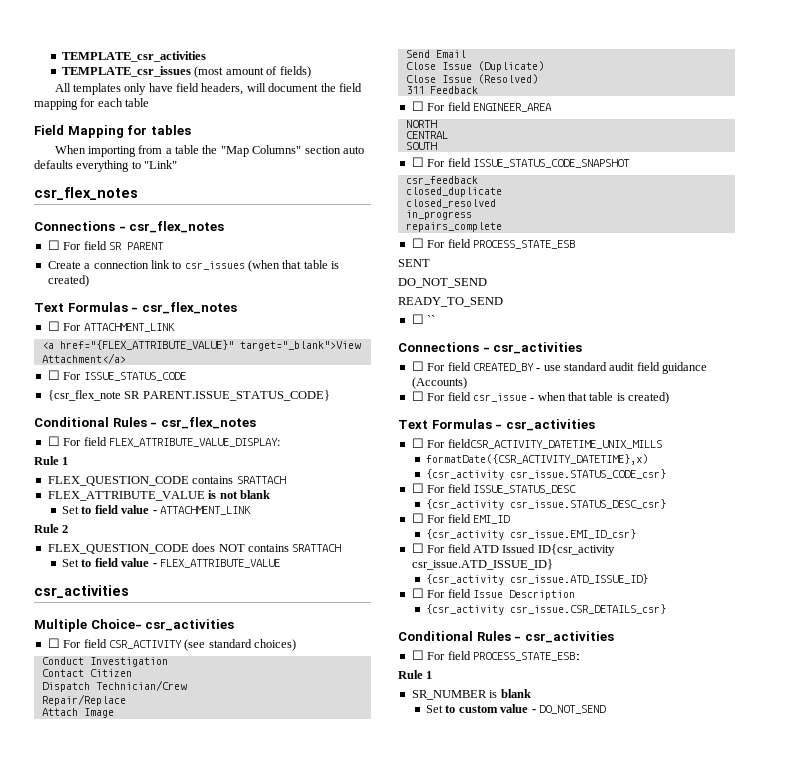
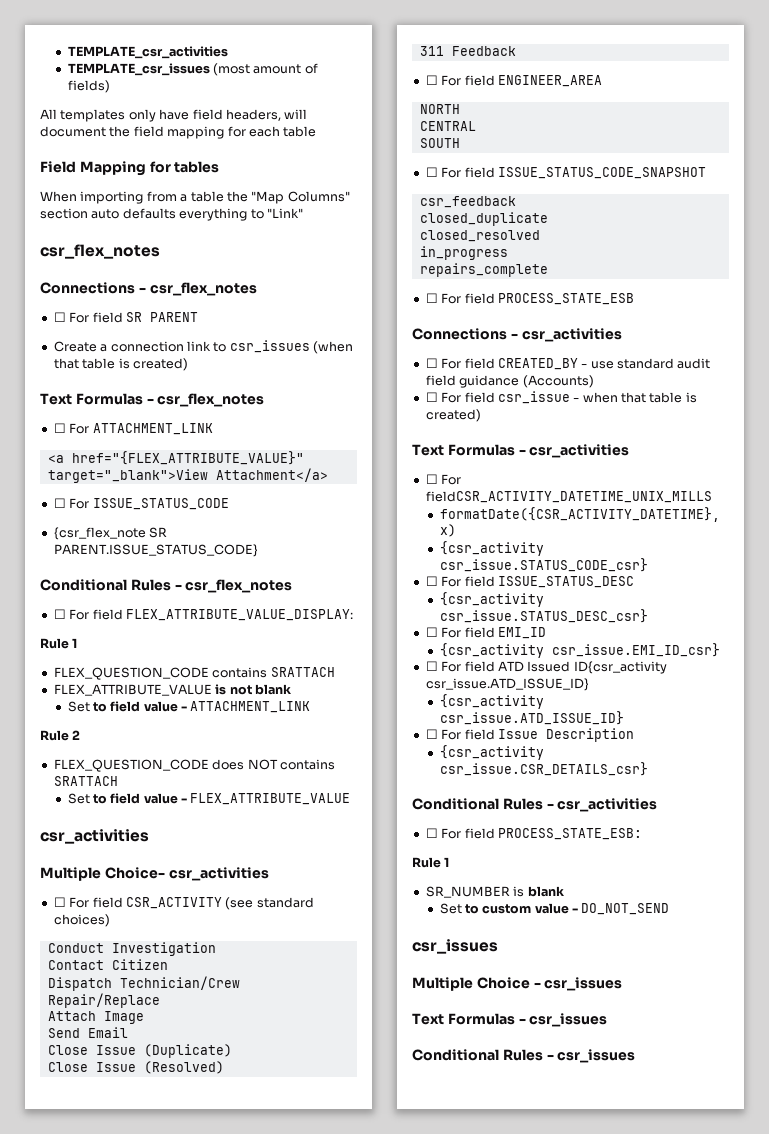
- SENT
- DO_NOT_SEND
- READY_TO_SEND
- ☐ ``
  Set to custom value - DO_NOT_SEND
+ csr_issues
+ Multiple Choice - csr_issues
+ Text Formulas - csr_issues
+ Conditional Rules - csr_issues

